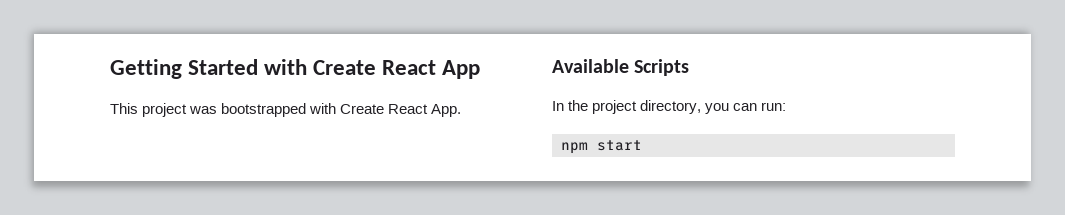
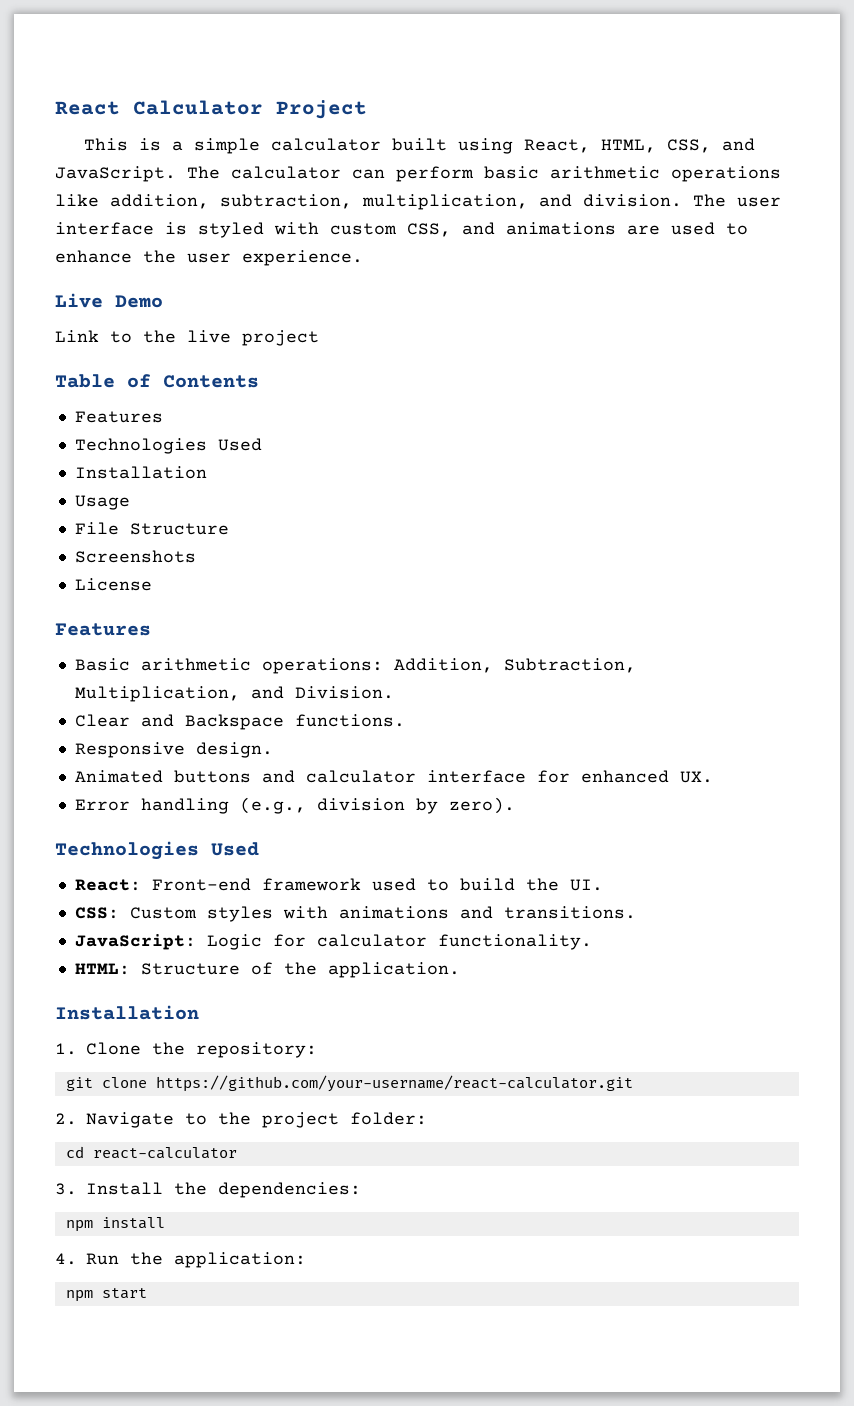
- Getting Started with Create React App
- This project was bootstrapped with Create React App.
- Available Scripts
- In the project directory, you can run:
+ React Calculator Project
+ This is a simple calculator built using React, HTML, CSS, and JavaScript. The calculator can perform basic arithmetic operations like addition, subtraction, multiplication, and division. The user interface is styled with custom CSS, and animations are used to enhance the user experience.
+ Live Demo
+ Link to the live project
+ Table of Contents
+ Features
+ Technologies Used
+ Installation
+ Usage
+ File Structure
+ Screenshots
+ License
+ Features
+ Basic arithmetic operations: Addition, Subtraction, Multiplication, and Division.
+ Clear and Backspace functions.
+ Responsive design.
+ Animated buttons and calculator interface for enhanced UX.
+ Error handling (e.g., division by zero).
+ Technologies Used
+ React: Front-end framework used to build the UI.
+ CSS: Custom styles with animations and transitions.
+ JavaScript: Logic for calculator functionality.
+ HTML: Structure of the application.
+ Installation
+ 1. Clone the repository:
+ git clone https://github.com/your-username/react-calculator.git
+ 2. Navigate to the project folder:
+ cd react-calculator
+ 3. Install the dependencies:
+ npm install
+ 4. Run the application:

